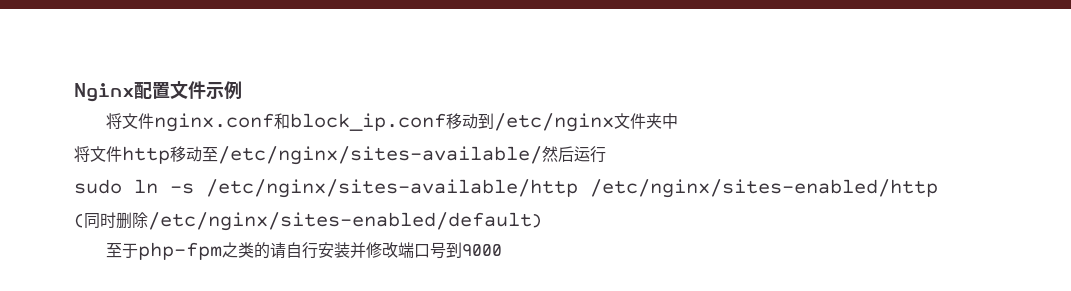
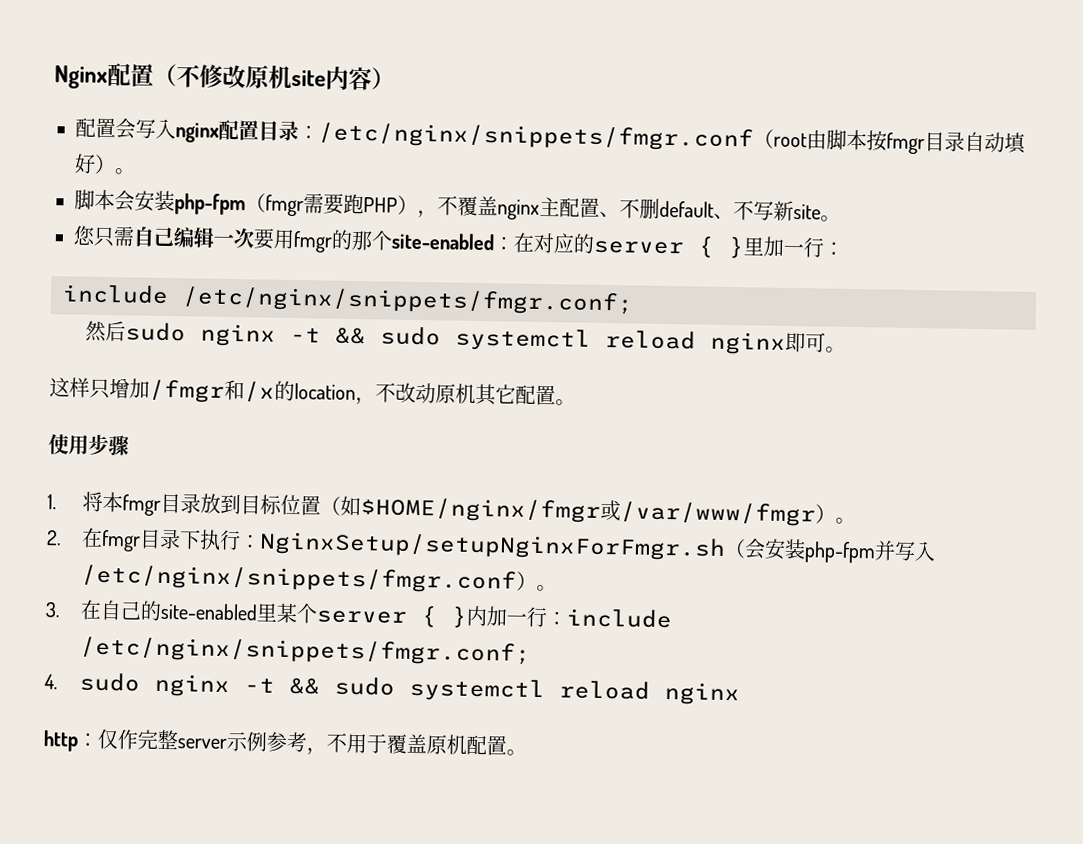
- Nginx配置文件示例
- 将文件nginx.conf和block_ip.conf移动到/etc/nginx文件夹中
- 将文件http移动至/etc/nginx/sites-available/然后运行
- sudo ln -s /etc/nginx/sites-available/http /etc/nginx/sites-enabled/http
- (同时删除/etc/nginx/sites-enabled/default)
- 至于php-fpm之类的请自行安装并修改端口号到9000
+ Nginx配置（不修改原机site内容）
+ 配置会写入nginx配置目录：/etc/nginx/snippets/fmgr.conf（root由脚本按fmgr目录自动填好）。
+ 脚本会安装php-fpm（fmgr需要跑PHP），不覆盖nginx主配置、不删default、不写新site。
+ 您只需自己编辑一次要用fmgr的那个site-enabled：在对应的server { }里加一行：
+ include /etc/nginx/snippets/fmgr.conf;
+ 然后sudo nginx -t && sudo systemctl reload nginx即可。
+ 这样只增加/fmgr和/x的location，不改动原机其它配置。
+ 使用步骤
+ 1.将本fmgr目录放到目标位置（如$HOME/nginx/fmgr或/var/www/fmgr）。
+ 2.在fmgr目录下执行：NginxSetup/setupNginxForFmgr.sh（会安装php-fpm并写入/etc/nginx/snippets/fmgr.conf）。
+ 3.在自己的site-enabled里某个server { }内加一行：include /etc/nginx/snippets/fmgr.conf;
+ 4. sudo nginx -t && sudo systemctl reload nginx
+ http：仅作完整server示例参考，不用于覆盖原机配置。

